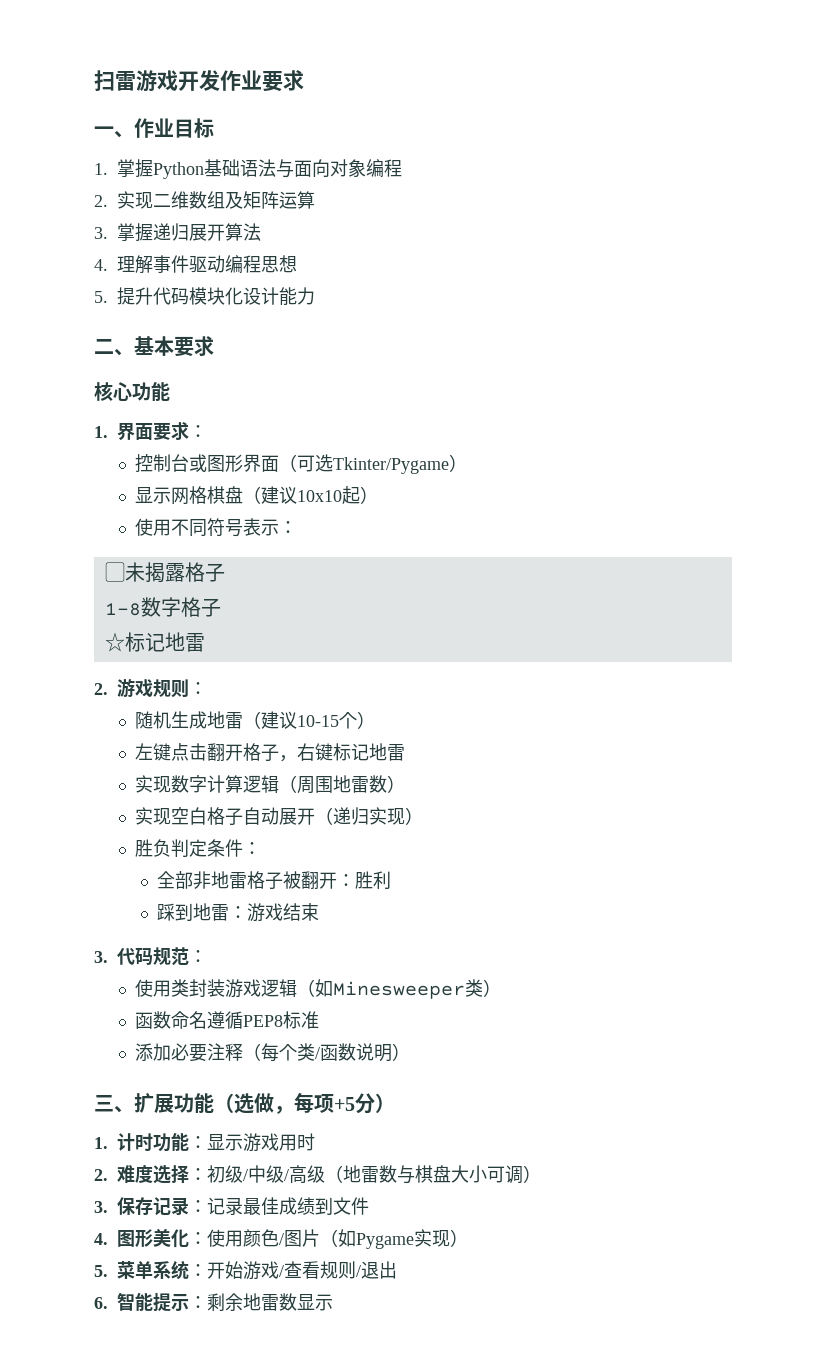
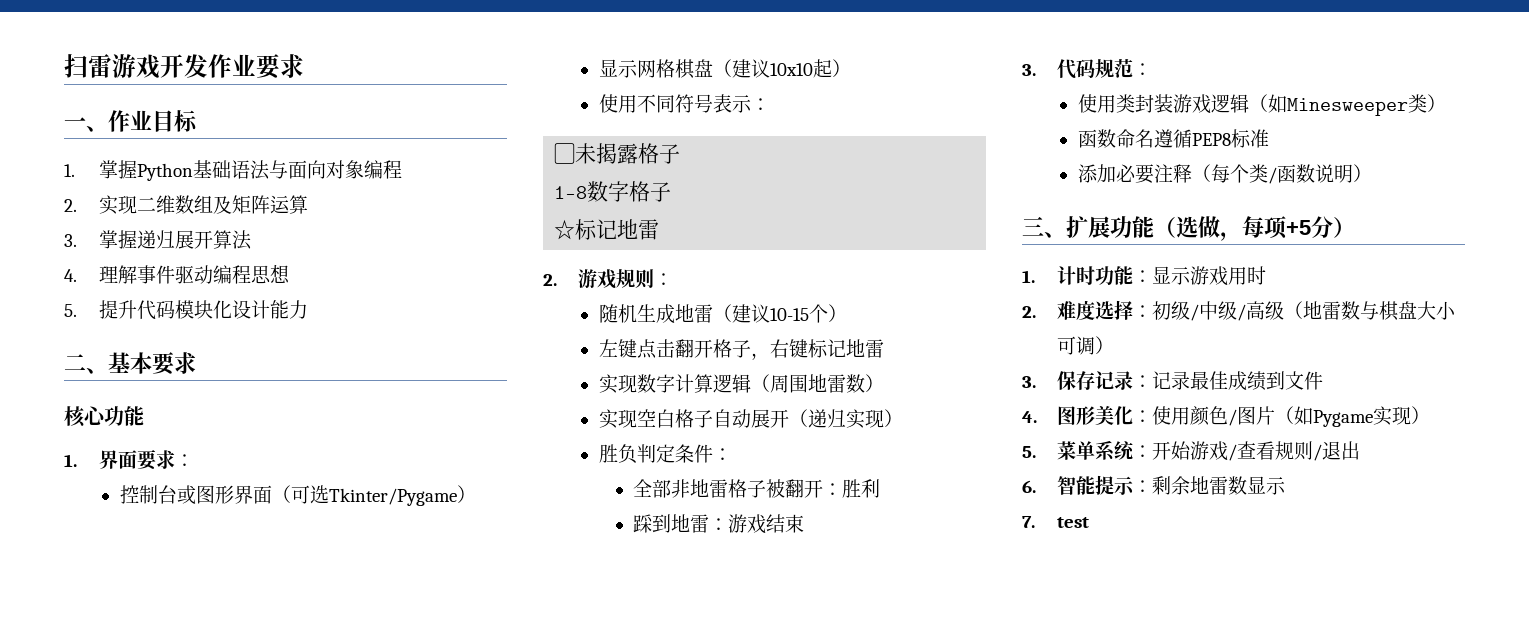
+ 7. test

